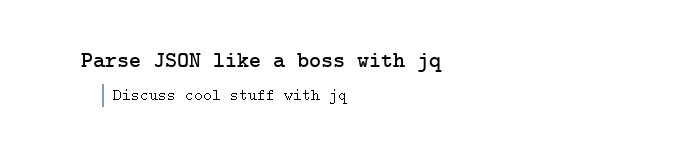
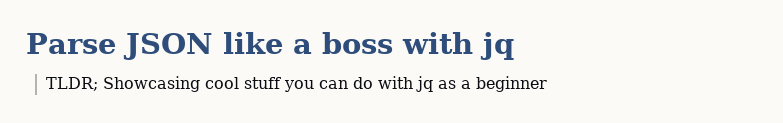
- Discuss cool stuff with jq
+ TLDR; Showcasing cool stuff you can do with jq as a beginner

